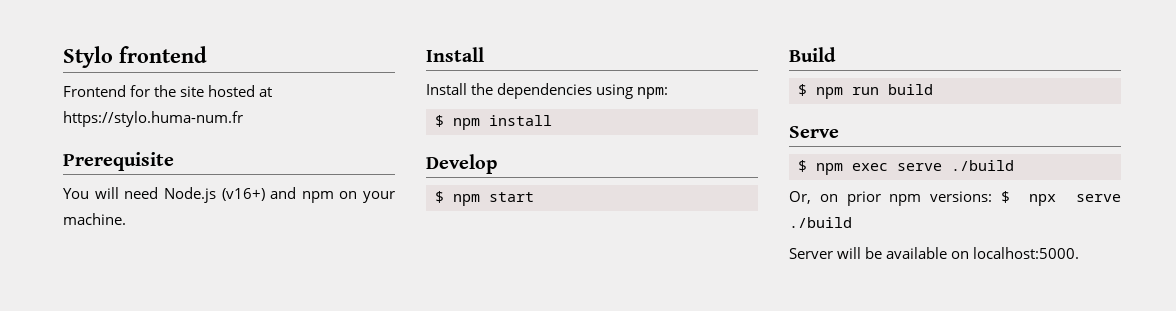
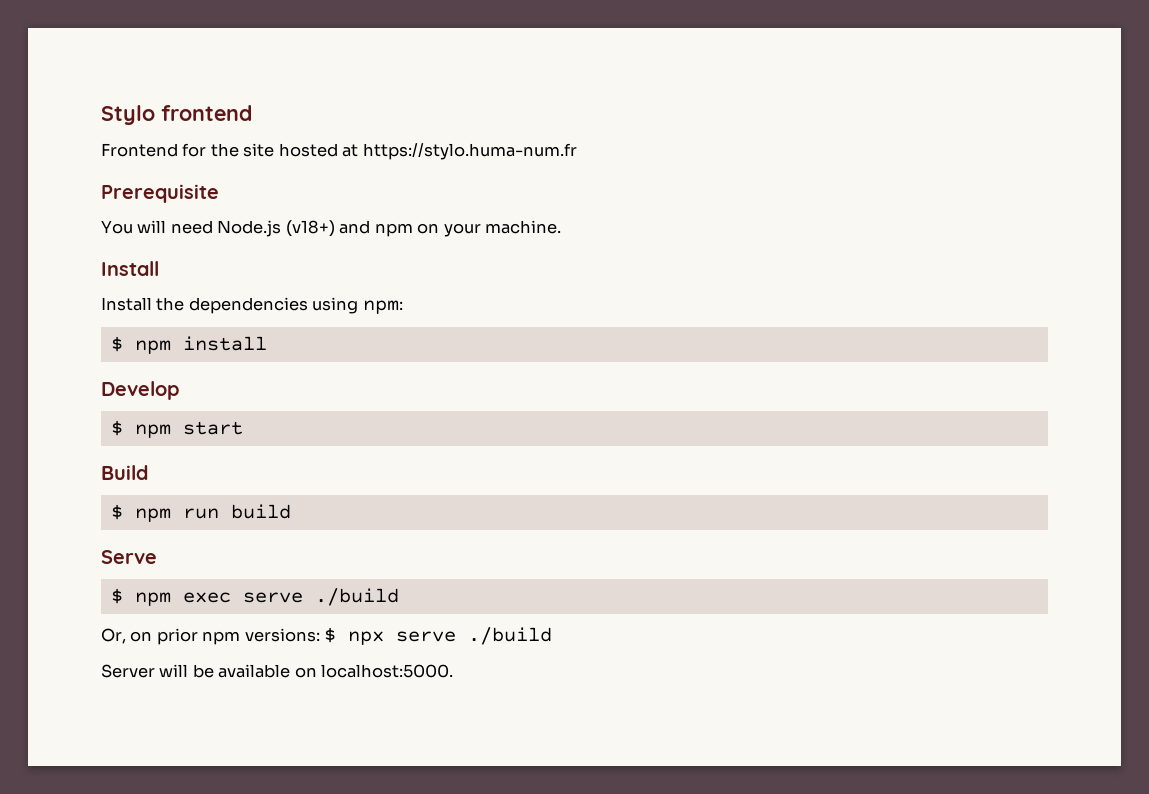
- You will need Node.js (v16+) and npm on your machine.
+ You will need Node.js (v18+) and npm on your machine.

